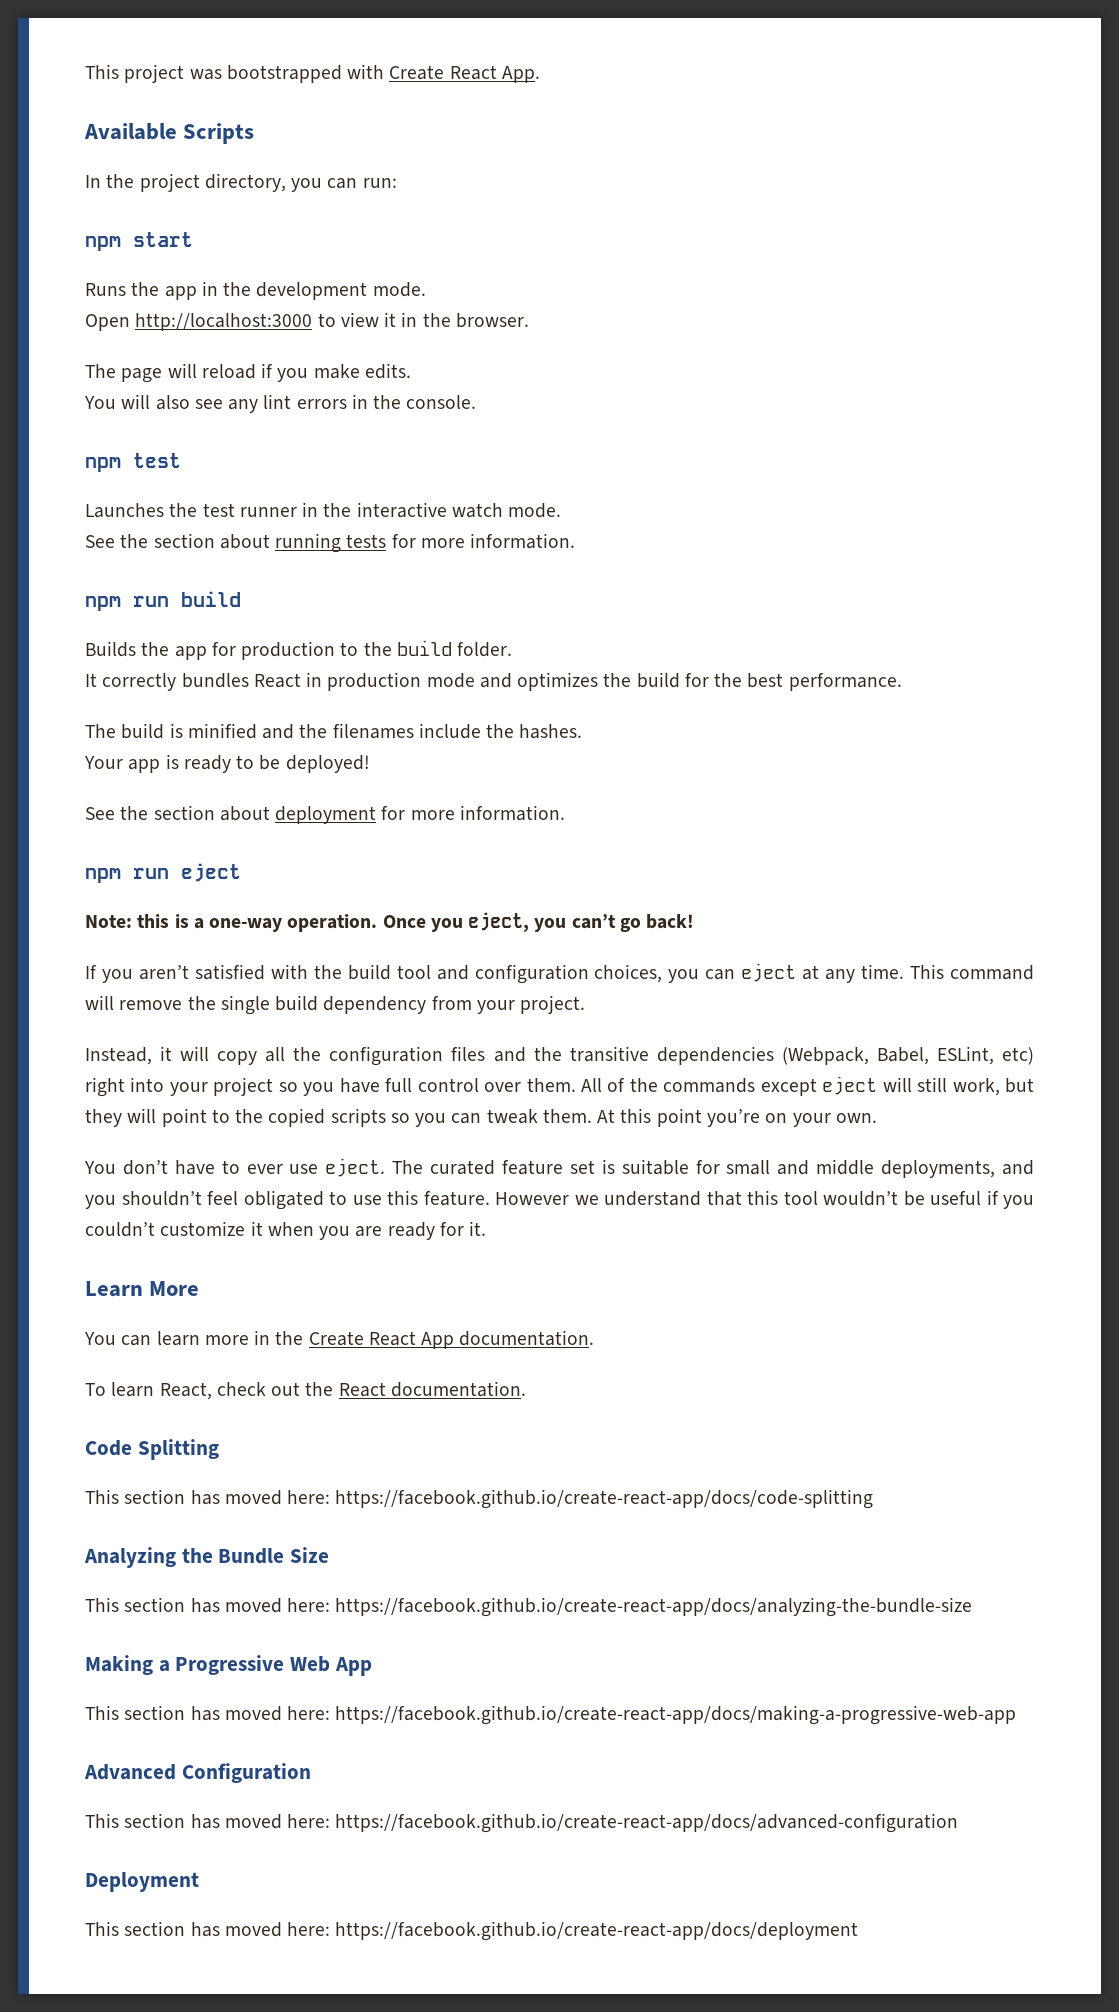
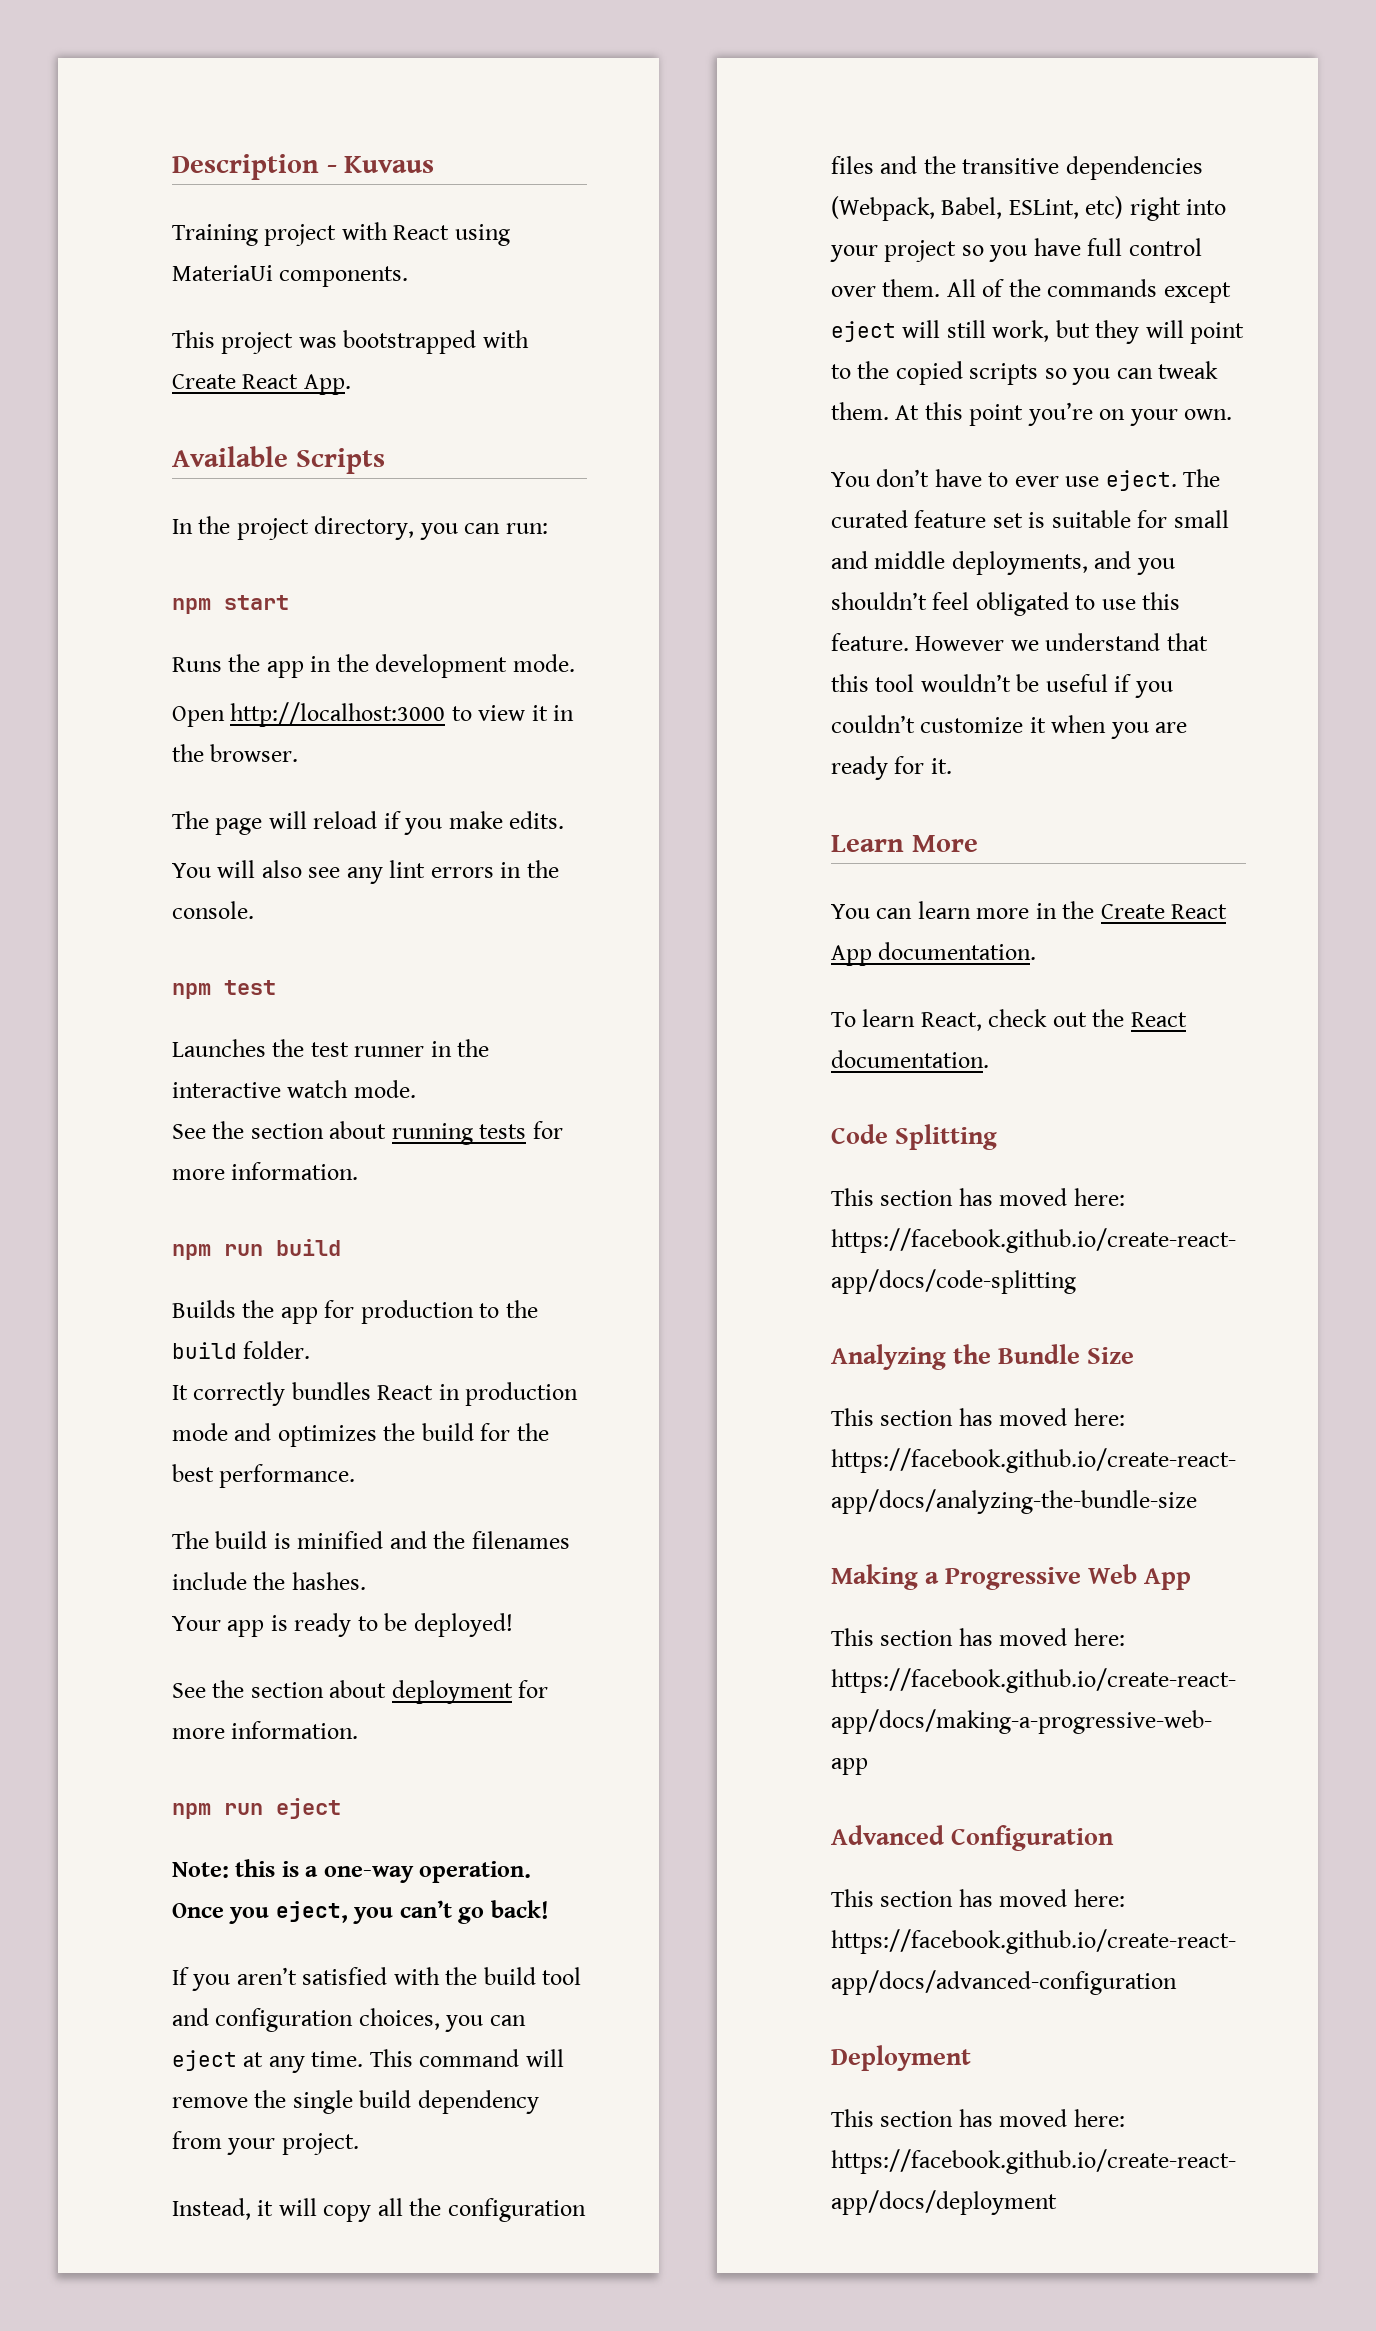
+ Description - Kuvaus
+ Training project with React using MateriaUi components.

